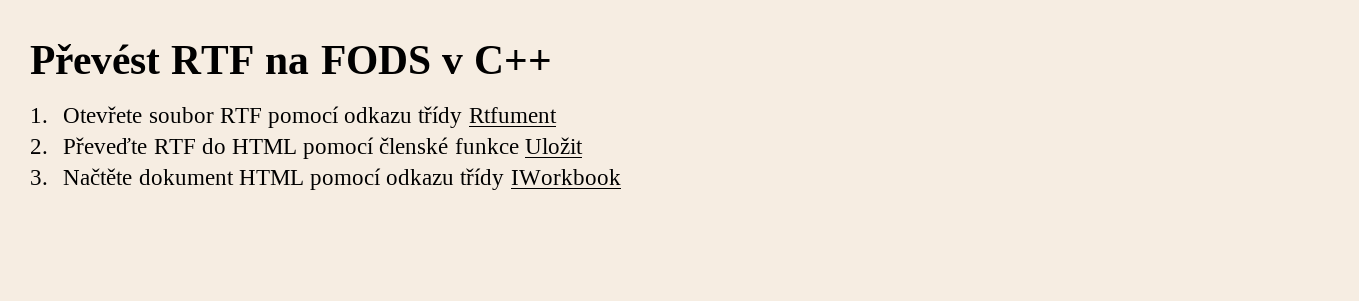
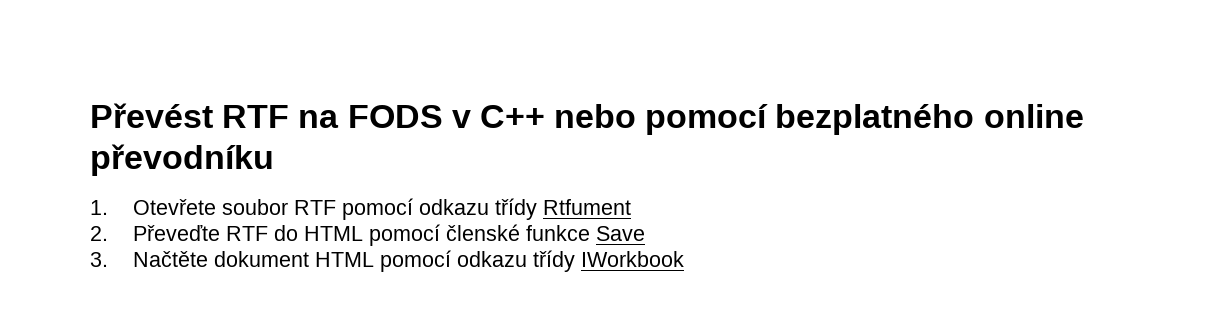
- Převést RTF na FODS v C++
+ Převést RTF na FODS v C++ nebo pomocí bezplatného online převodníku
- 2. Převeďte RTF do HTML pomocí členské funkce Uložit
+ 2. Převeďte RTF do HTML pomocí členské funkce Save

